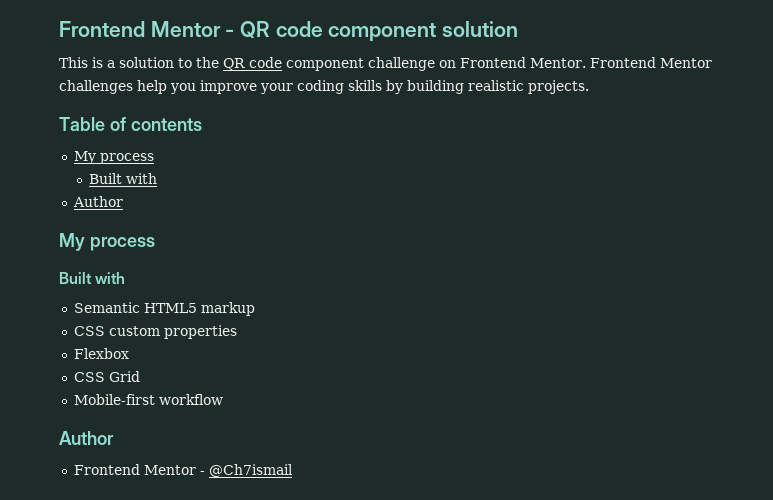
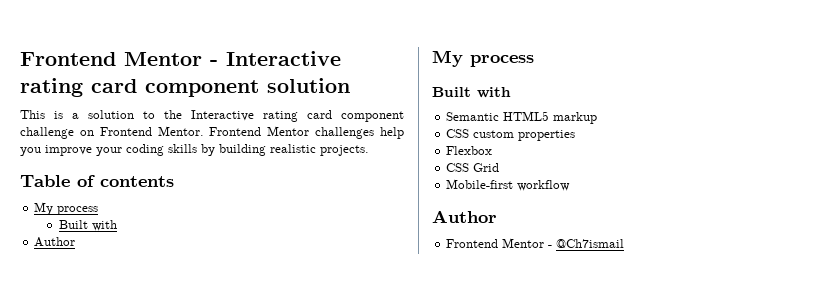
- Frontend Mentor - QR code component solution
+ Frontend Mentor - Interactive rating card component solution
- This is a solution to the QR code component challenge on Frontend Mentor.
+ This is a solution to the Interactive rating card component challenge on Frontend Mentor.

